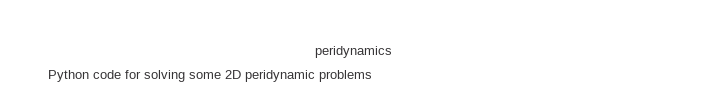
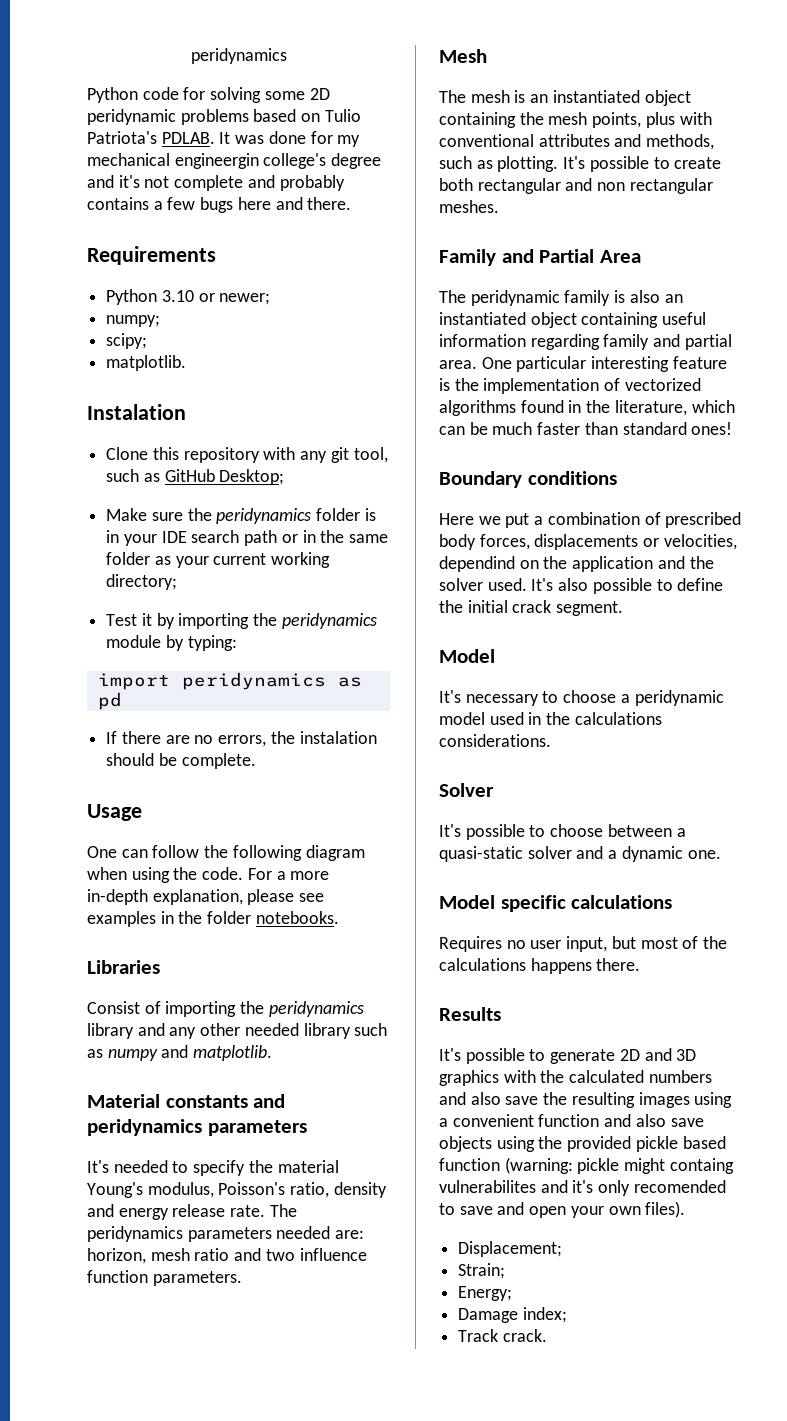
- Python code for solving some 2D peridynamic problems
+ Python code for solving some 2D peridynamic problems based on Tulio Patriota's PDLAB. It was done for my mechanical engineergin college's degree and it's not complete and probably contains a few bugs here and there.
+ Requirements
+ Python 3.10 or newer;
+ numpy;
+ scipy;
+ matplotlib.
+ Instalation
+ Clone this repository with any git tool, such as GitHub Desktop;
+ Make sure the peridynamics folder is in your IDE search path or in the same folder as your current working directory;
+ Test it by importing the peridynamics module by typing:
+ import peridynamics as pd
+ If there are no errors, the instalation should be complete.
+ Usage
+ One can follow the following diagram when using the code. For a more in-depth explanation, please see examples in the folder notebooks.
+ Libraries
+ Consist of importing the peridynamics library and any other needed library such as numpy and matplotlib.
+ Material constants and peridynamics parameters
+ It's needed to specify the material Young's modulus, Poisson's ratio, density and energy release rate. The peridynamics parameters needed are: horizon, mesh ratio and two influence function parameters.
+ Mesh
+ The mesh is an instantiated object containing the mesh points, plus with conventional attributes and methods, such as plotting. It's possible to create both rectangular and non rectangular meshes.
+ Family and Partial Area
+ The peridynamic family is also an instantiated object containing useful information regarding family and partial area. One particular interesting feature is the implementation of vectorized algorithms found in the literature, which can be much faster than standard ones!
+ Boundary conditions
+ Here we put a combination of prescribed body forces, displacements or velocities, dependind on the application and the solver used. It's also possible to define the initial crack segment.
+ Model
+ It's necessary to choose a peridynamic model used in the calculations considerations.
+ Solver
+ It's possible to choose between a quasi-static solver and a dynamic one.
+ Model specific calculations
+ Requires no user input, but most of the calculations happens there.
+ Results
+ It's possible to generate 2D and 3D graphics with the calculated numbers and also save the resulting images using a convenient function and also save objects using the provided pickle based function (warning: pickle might containg vulnerabilites and it's only recomended to save and open your own files).
+ Displacement;
+ Strain;
+ Energy;
+ Damage index;
+ Track crack.

